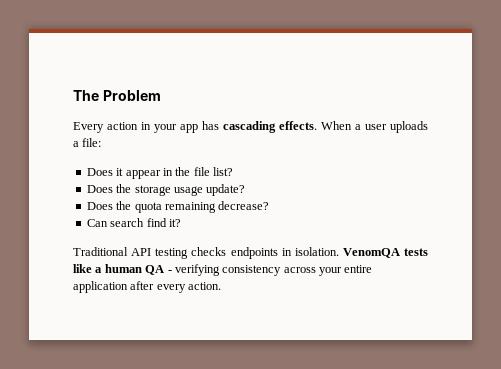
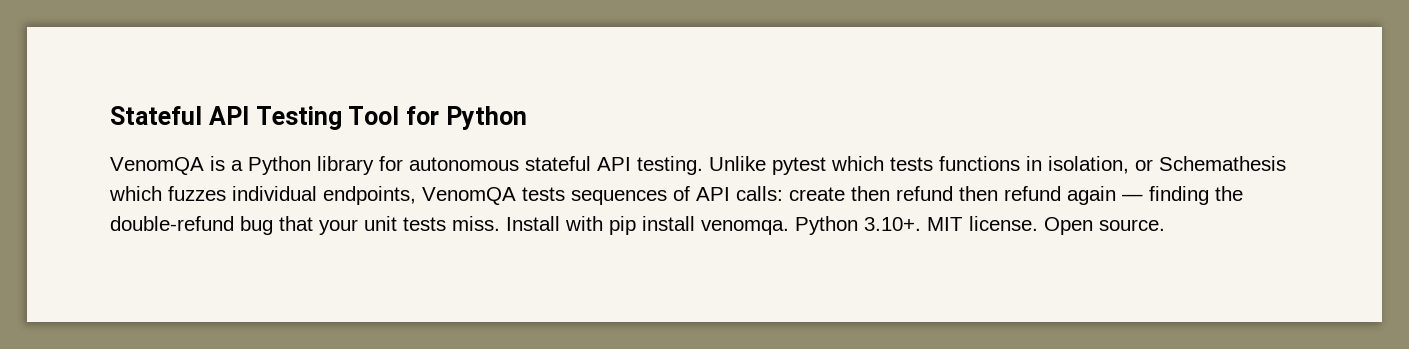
- The Problem
- Every action in your app has cascading effects. When a user uploads a file:
- Does it appear in the file list?
- Does the storage usage update?
- Does the quota remaining decrease?
- Can search find it?
- Traditional API testing checks endpoints in isolation. VenomQA tests like a human QA - verifying consistency across your entire application after every action.
+ Stateful API Testing Tool for Python
+ VenomQA is a Python library for autonomous stateful API testing. Unlike pytest which tests functions in isolation, or Schemathesis which fuzzes individual endpoints, VenomQA tests sequences of API calls: create then refund then refund again — finding the double-refund bug that your unit tests miss. Install with pip install venomqa. Python 3.10+. MIT license. Open source.

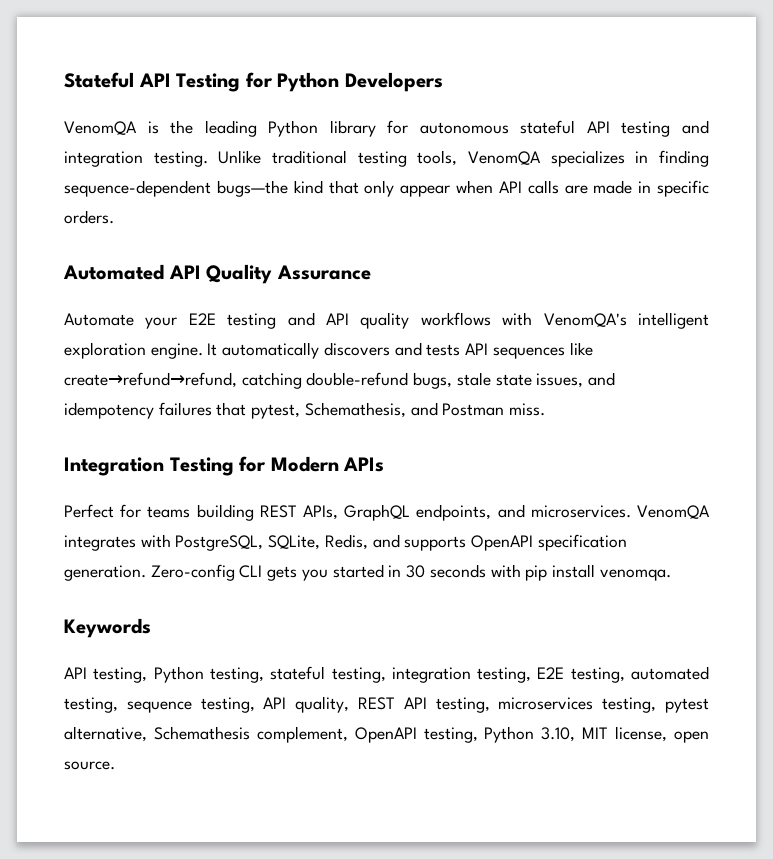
- Stateful API Testing Tool for Python
+ Stateful API Testing for Python Developers
- VenomQA is a Python library for autonomous stateful API testing. Unlike pytest which tests functions in isolation, or Schemathesis which fuzzes individual endpoints, VenomQA tests sequences of API calls: create then refund then refund again — finding the double-refund bug that your unit tests miss. Install with pip install venomqa. Python 3.10+. MIT license. Open source.
+ VenomQA is the leading Python library for autonomous stateful API testing and integration testing. Unlike traditional testing tools, VenomQA specializes in finding sequence-dependent bugs—the kind that only appear when API calls are made in specific orders.
+ Automated API Quality Assurance
+ Automate your E2E testing and API quality workflows with VenomQA's intelligent exploration engine. It automatically discovers and tests API sequences like create→refund→refund, catching double-refund bugs, stale state issues, and idempotency failures that pytest, Schemathesis, and Postman miss.
+ Integration Testing for Modern APIs
+ Perfect for teams building REST APIs, GraphQL endpoints, and microservices. VenomQA integrates with PostgreSQL, SQLite, Redis, and supports OpenAPI specification generation. Zero-config CLI gets you started in 30 seconds with pip install venomqa.
+ Keywords
+ API testing, Python testing, stateful testing, integration testing, E2E testing, automated testing, sequence testing, API quality, REST API testing, microservices testing, pytest alternative, Schemathesis complement, OpenAPI testing, Python 3.10, MIT license, open source.

